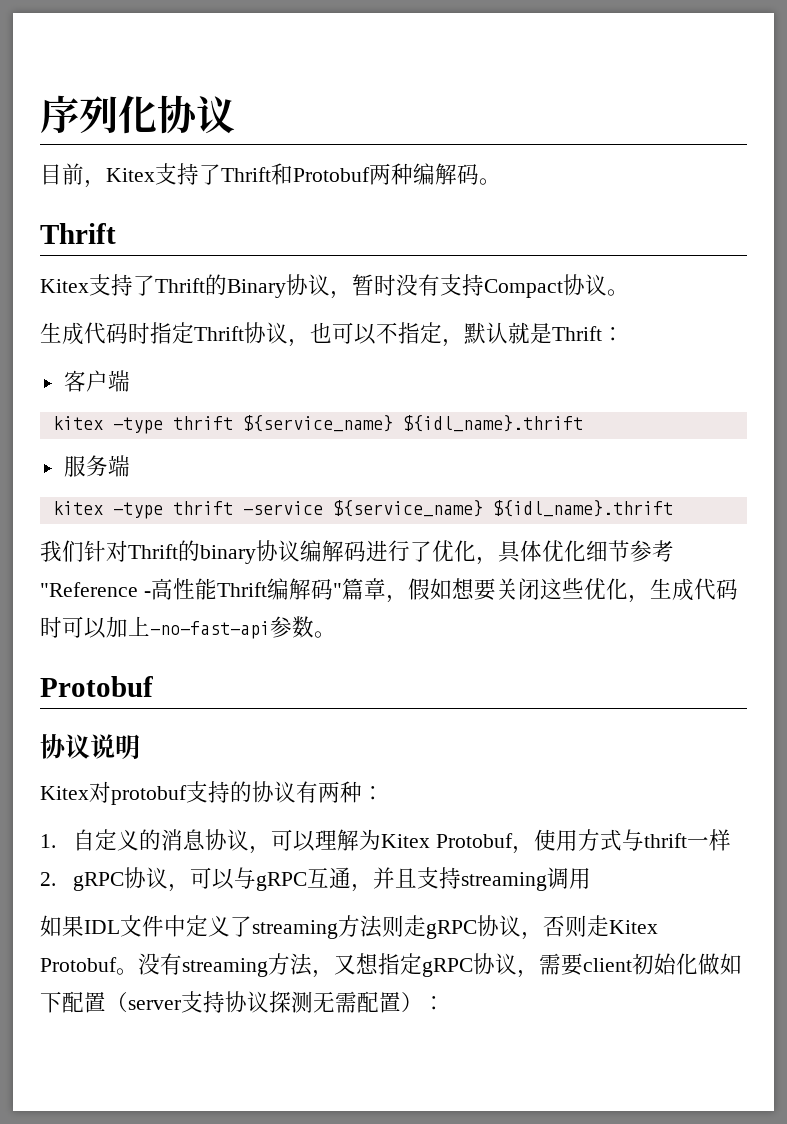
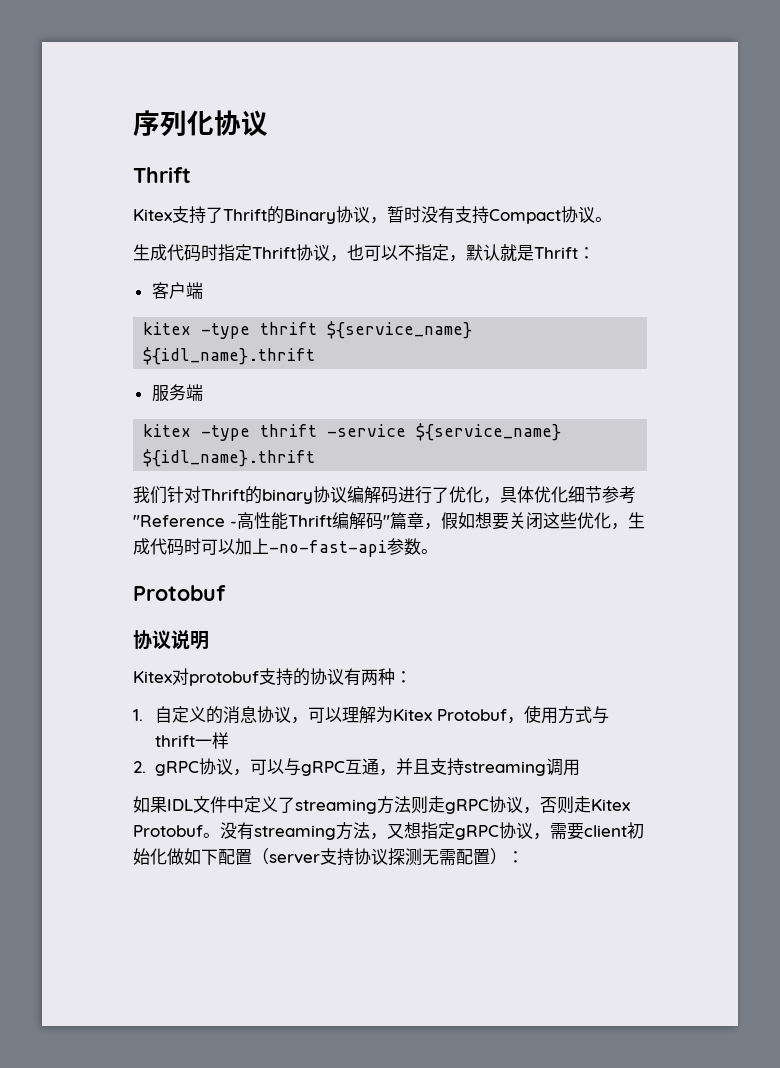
- 目前，Kitex支持了Thrift和Protobuf两种编解码。

